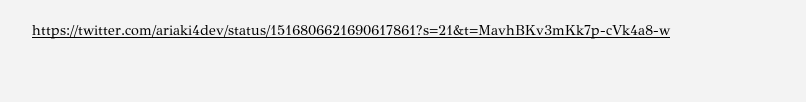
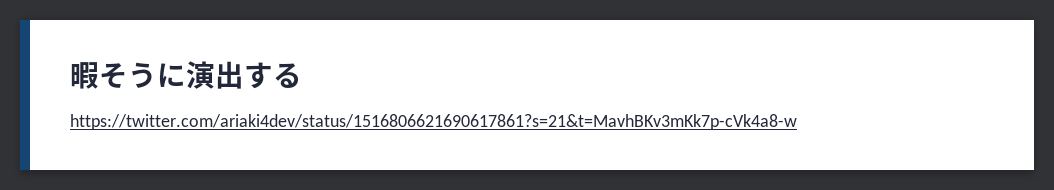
+ 暇そうに演出する

